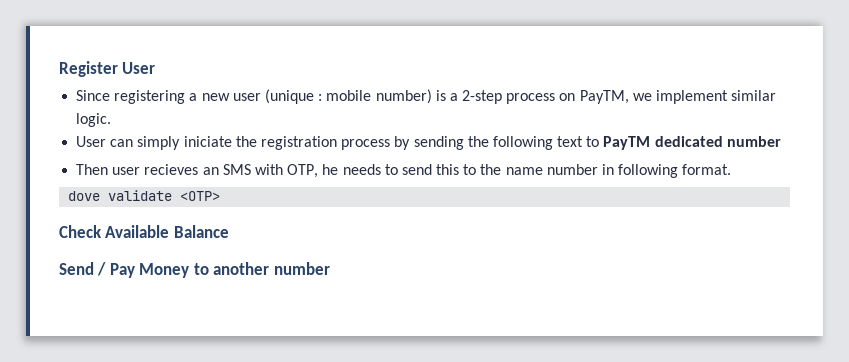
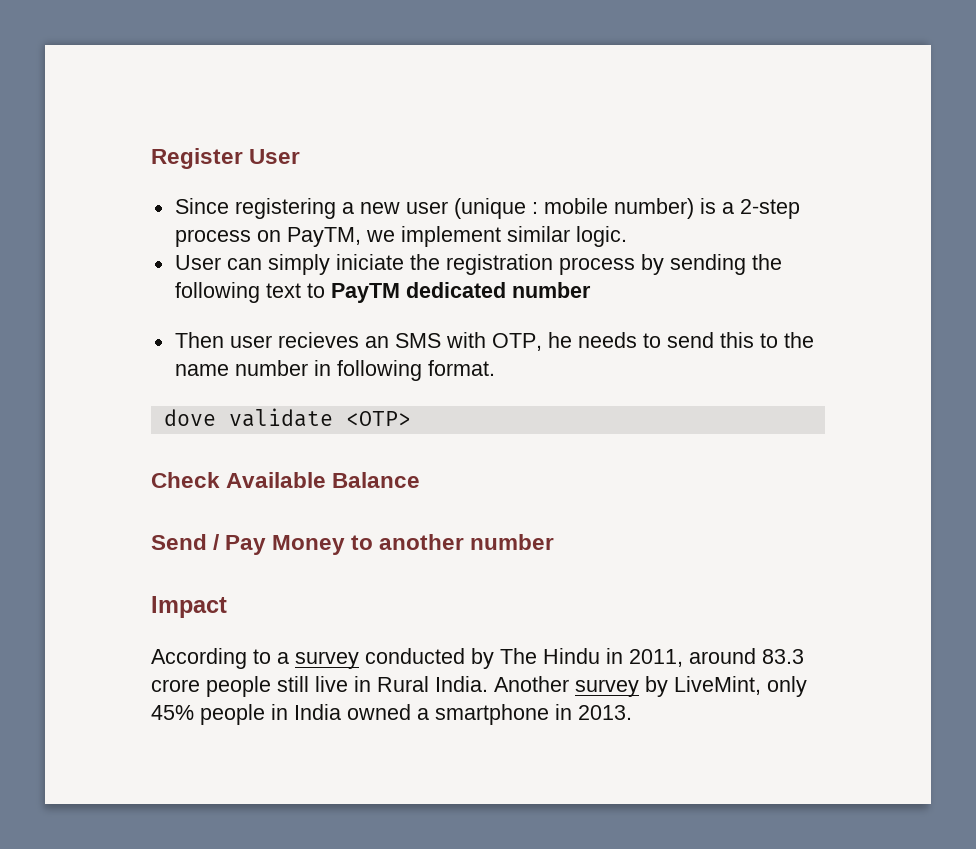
+ Impact
+ According to a survey conducted by The Hindu in 2011, around 83.3 crore people still live in Rural India. Another survey by LiveMint, only 45% people in India owned a smartphone in 2013.

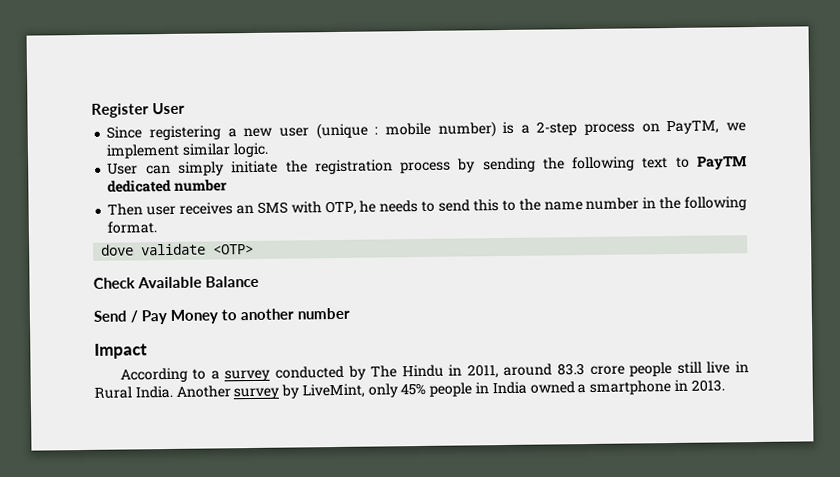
- User can simply iniciate the registration process by sending the following text to PayTM dedicated number
+ User can simply initiate the registration process by sending the following text to PayTM dedicated number
- Then user recieves an SMS with OTP, he needs to send this to the name number in following format.
+ Then user receives an SMS with OTP, he needs to send this to the name number in the following format.

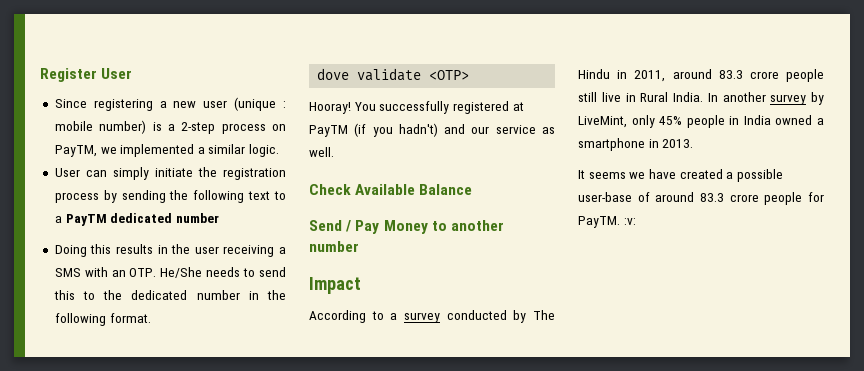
- Since registering a new user (unique : mobile number) is a 2-step process on PayTM, we implement similar logic.
+ Since registering a new user (unique : mobile number) is a 2-step process on PayTM, we implemented a similar logic.
- User can simply initiate the registration process by sending the following text to PayTM dedicated number
+ User can simply initiate the registration process by sending the following text to a PayTM dedicated number
- Then user receives an SMS with OTP, he needs to send this to the name number in the following format.
+ Doing this results in the user receiving a SMS with an OTP. He/She needs to send this to the dedicated number in the following format.
+ Hooray! You successfully registered at PayTM (if you hadn't) and our service as well.
- Another survey by LiveMint, only 45% people in India owned a smartphone in 2013.
+ In another survey by LiveMint, only 45% people in India owned a smartphone in 2013.
+ It seems we have created a possible user-base of around 83.3 crore people for PayTM. :v:

